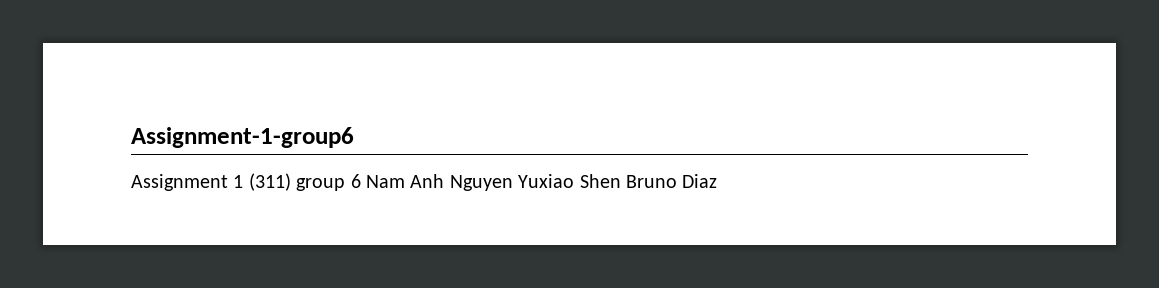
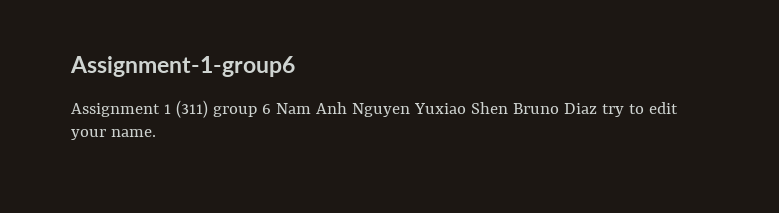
- Assignment 1 (311) group 6 Nam Anh Nguyen Yuxiao Shen Bruno Diaz
+ Assignment 1 (311) group 6 Nam Anh Nguyen Yuxiao Shen Bruno Diaz try to edit your name.

